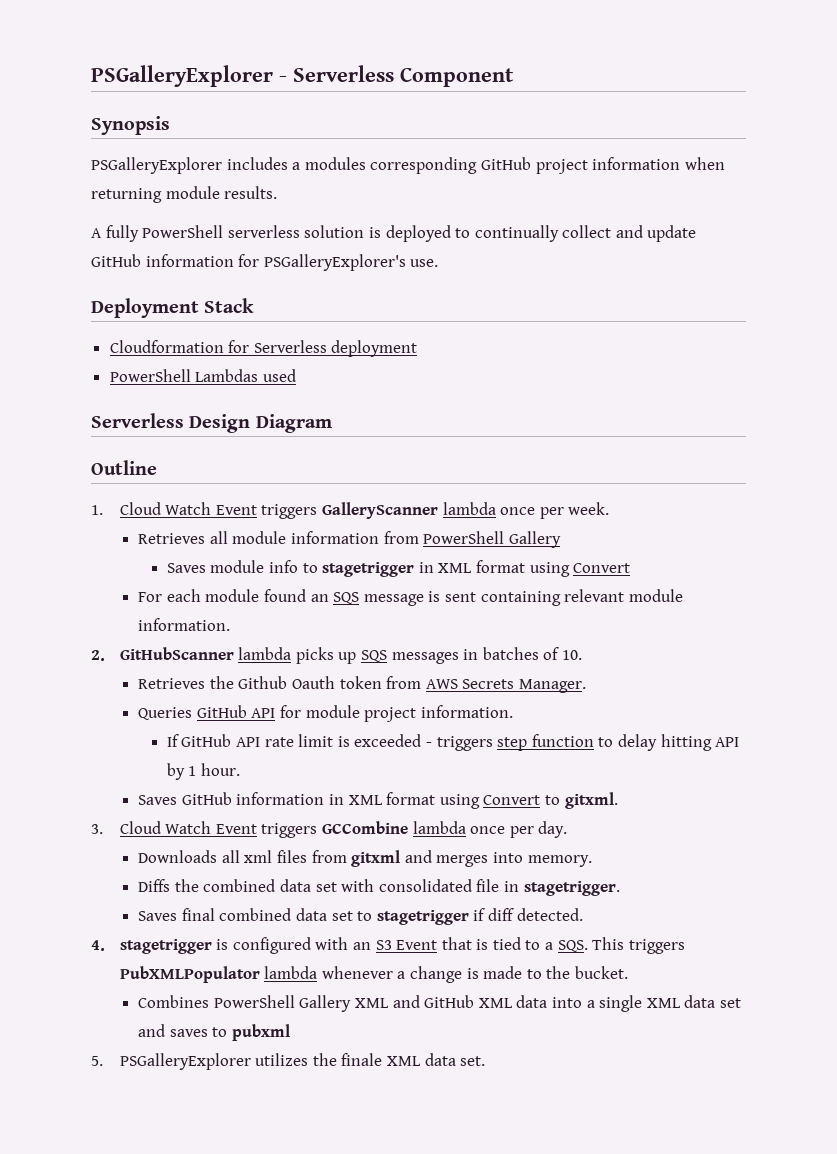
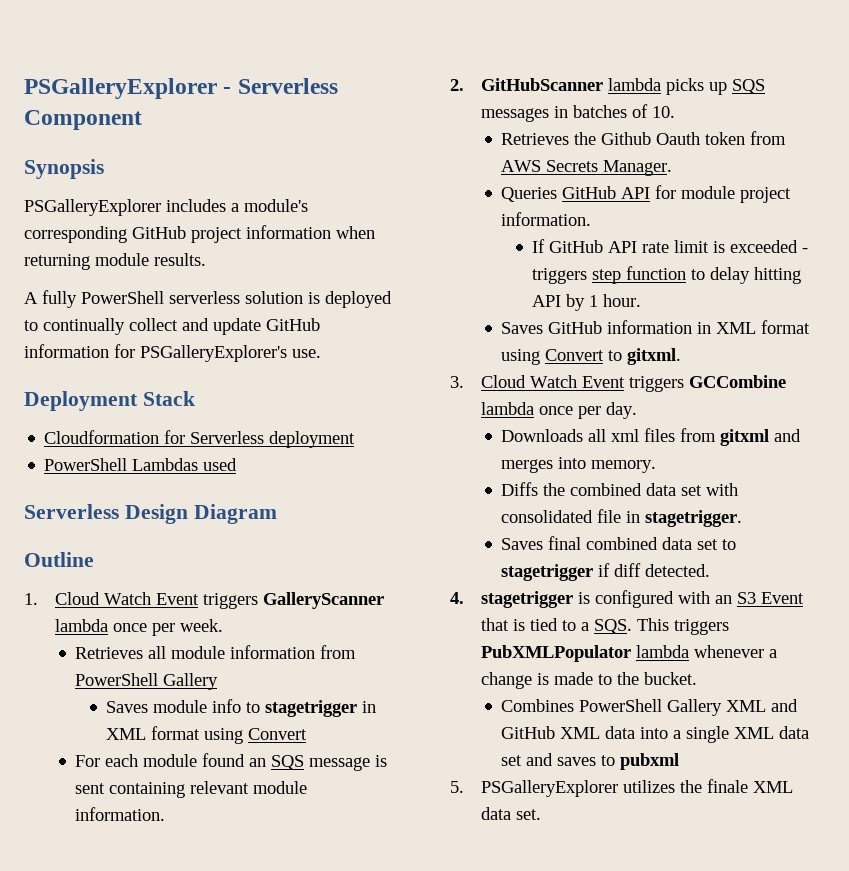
- PSGalleryExplorer includes a modules corresponding GitHub project information when returning module results.
+ PSGalleryExplorer includes a module's corresponding GitHub project information when returning module results.

